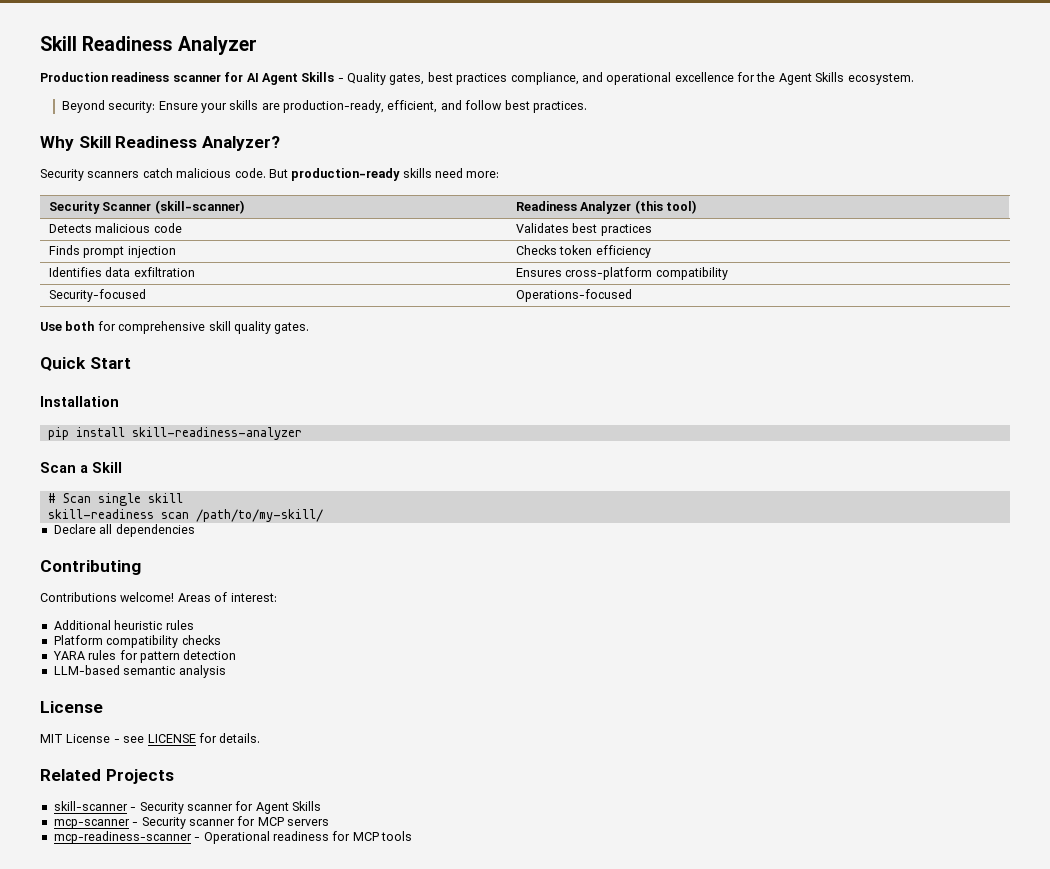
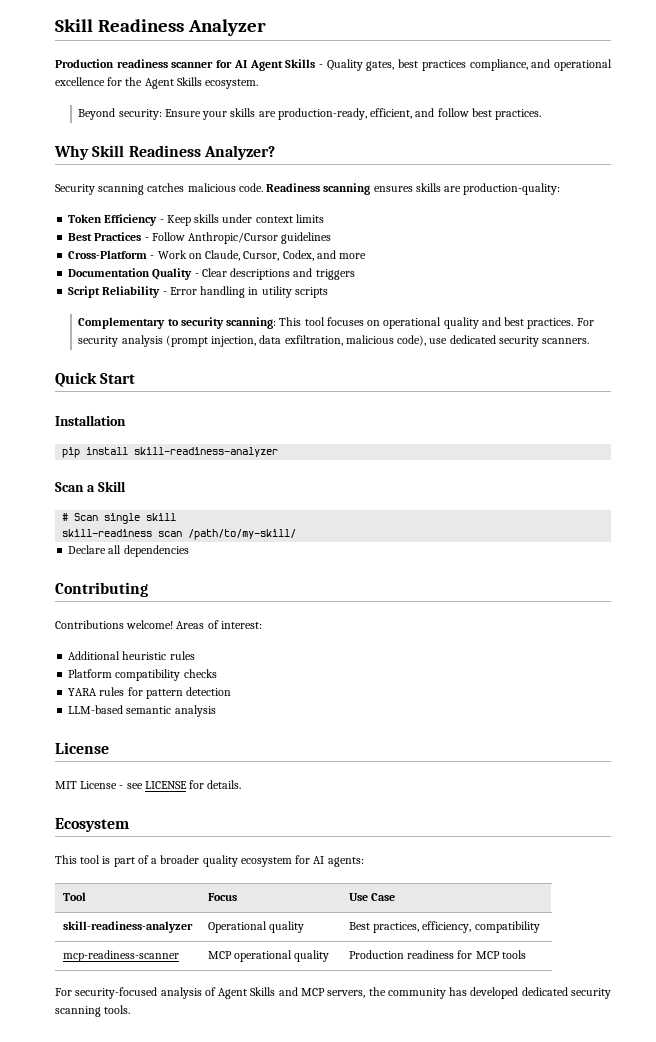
- Security scanners catch malicious code. But production-ready skills need more:
- Security Scanner (skill-scanner) | Readiness Analyzer (this tool)
- Detects malicious code | Validates best practices
- Finds prompt injection | Checks token efficiency
- Identifies data exfiltration | Ensures cross-platform compatibility
- Security-focused | Operations-focused
- Use both for comprehensive skill quality gates.
+ Security scanning catches malicious code. Readiness scanning ensures skills are production-quality:
+ Token Efficiency - Keep skills under context limits
+ Best Practices - Follow Anthropic/Cursor guidelines
+ Cross-Platform - Work on Claude, Cursor, Codex, and more
+ Documentation Quality - Clear descriptions and triggers
+ Script Reliability - Error handling in utility scripts
+ Complementary to security scanning: This tool focuses on operational quality and best practices. For security analysis (prompt injection, data exfiltration, malicious code), use dedicated security scanners.
- Related Projects
- skill-scanner - Security scanner for Agent Skills
- mcp-scanner - Security scanner for MCP servers
- mcp-readiness-scanner - Operational readiness for MCP tools
+ Ecosystem
+ This tool is part of a broader quality ecosystem for AI agents:
+ Tool | Focus | Use Case
+ skill-readiness-analyzer | Operational quality | Best practices, efficiency, compatibility
+ mcp-readiness-scanner | MCP operational quality | Production readiness for MCP tools
+ For security-focused analysis of Agent Skills and MCP servers, the community has developed dedicated security scanning tools.

